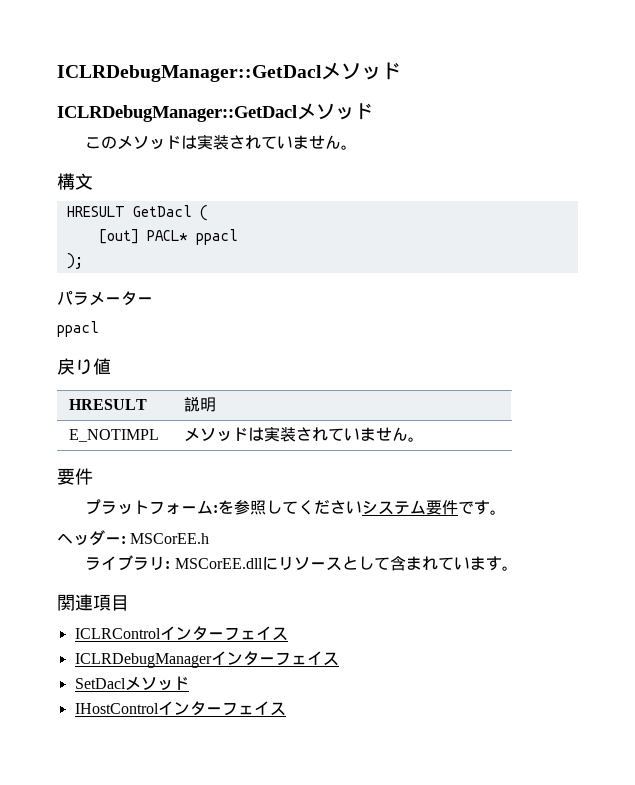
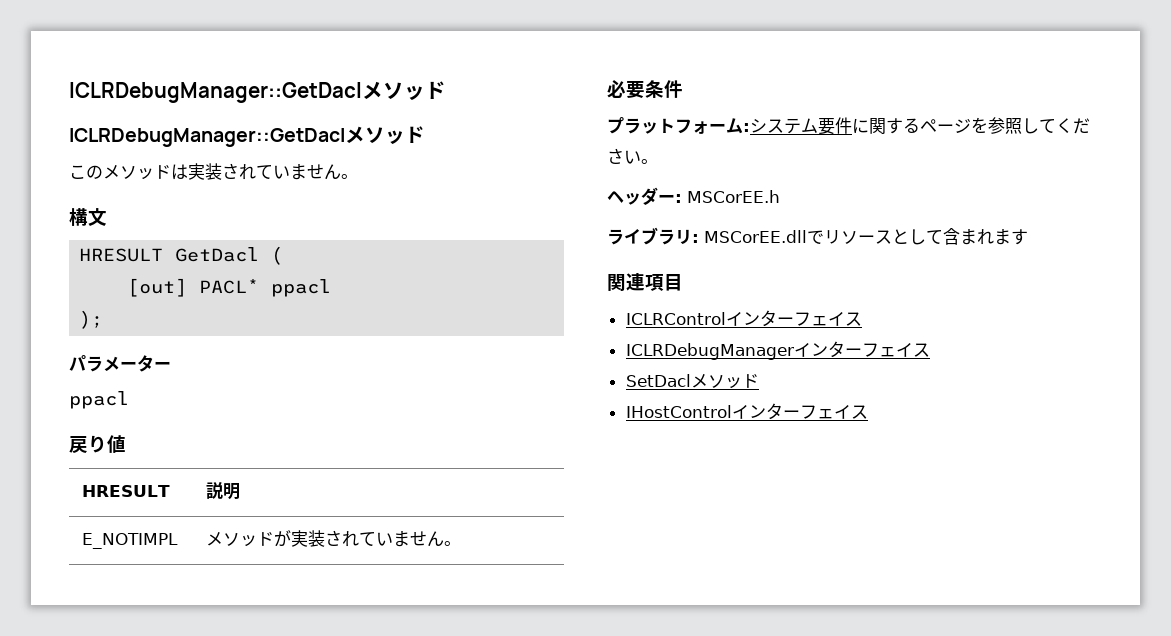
- E_NOTIMPL | メソッドは実装されていません。
- 要件
+ E_NOTIMPL | メソッドが実装されていません。
+ 必要条件
- プラットフォーム:を参照してくださいシステム要件です。
+ プラットフォーム:システム要件に関するページを参照してください。
- ライブラリ: MSCorEE.dllにリソースとして含まれています。
+ ライブラリ: MSCorEE.dllでリソースとして含まれます

